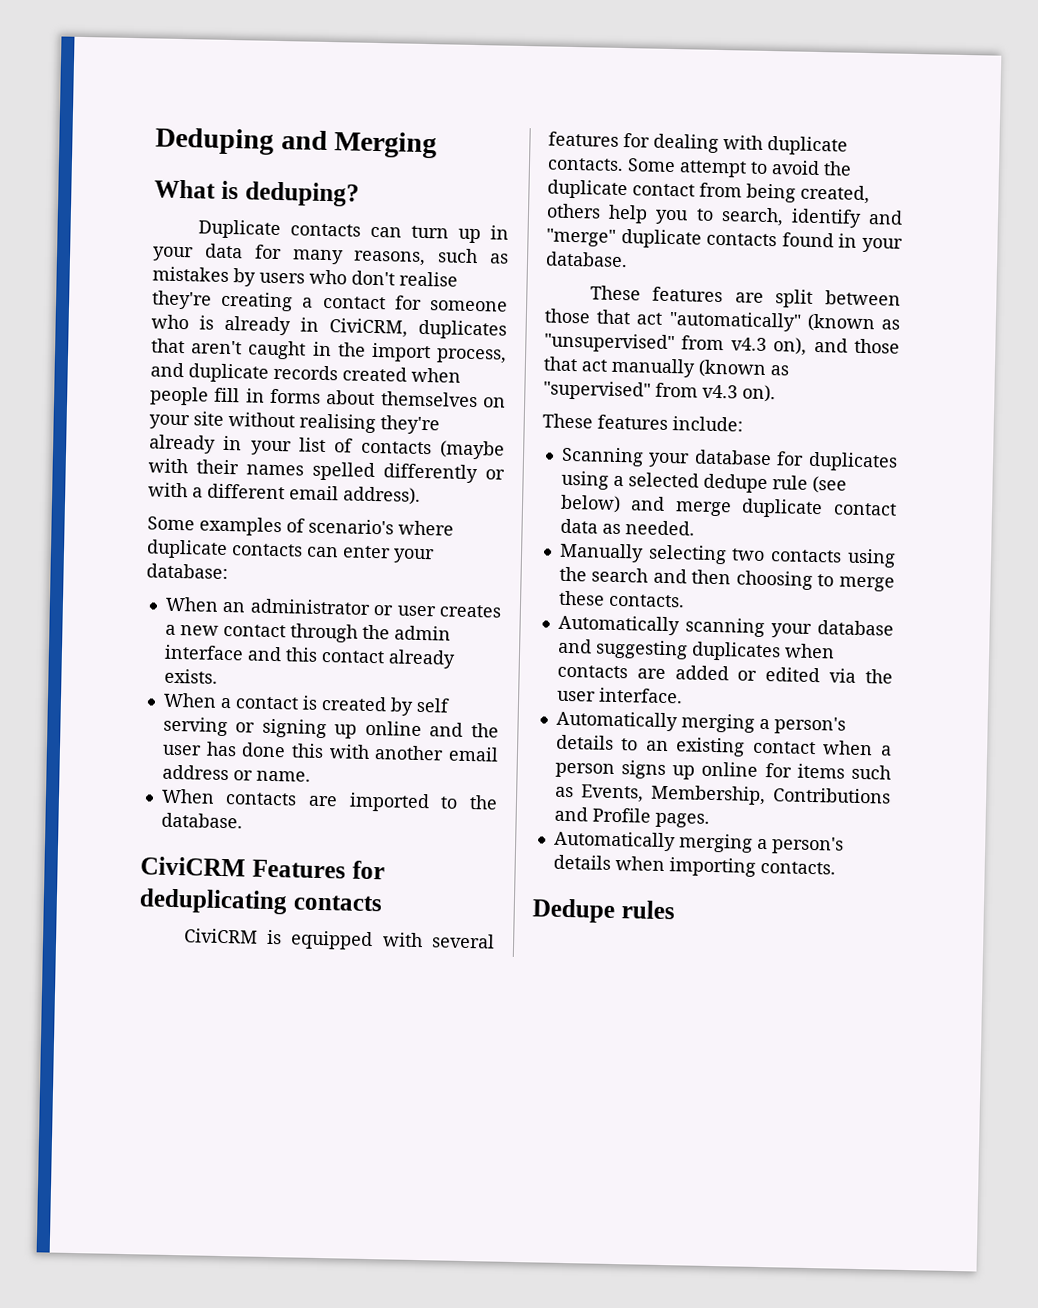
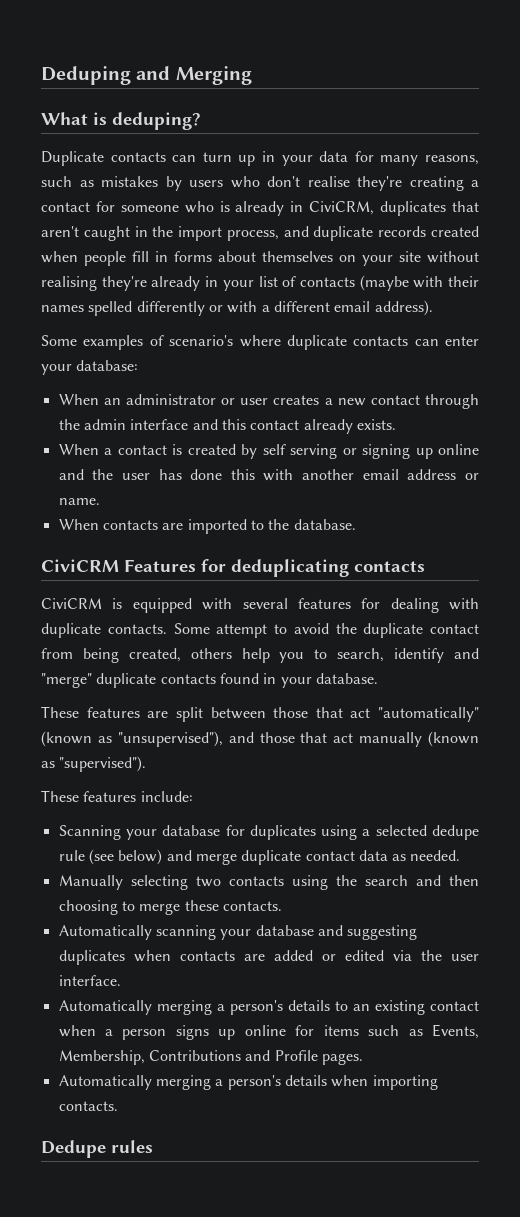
- These features are split between those that act "automatically" (known as "unsupervised" from v4.3 on), and those that act manually (known as "supervised" from v4.3 on).
+ These features are split between those that act "automatically" (known as "unsupervised"), and those that act manually (known as "supervised").

